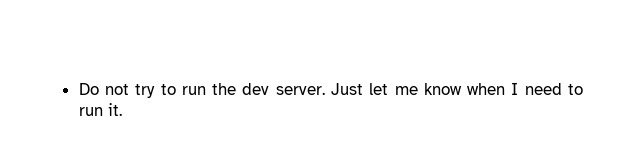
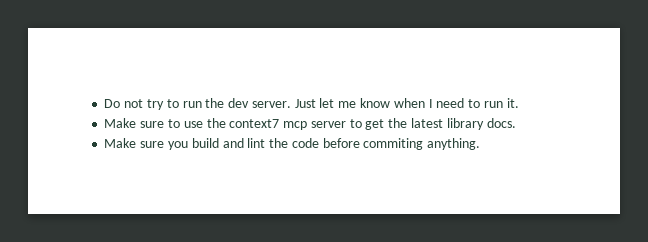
+ Make sure to use the context7 mcp server to get the latest library docs.
+ Make sure you build and lint the code before commiting anything.

